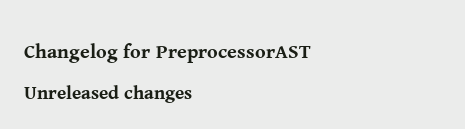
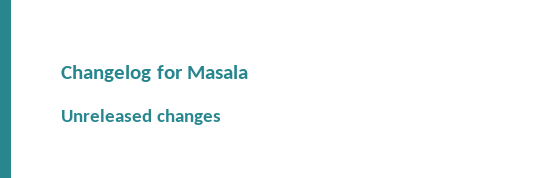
- Changelog for PreprocessorAST
+ Changelog for Masala

